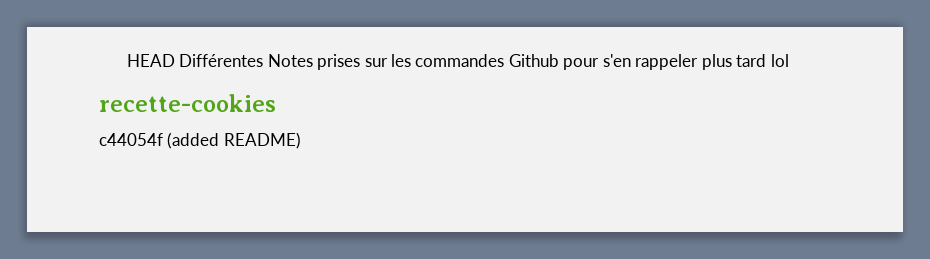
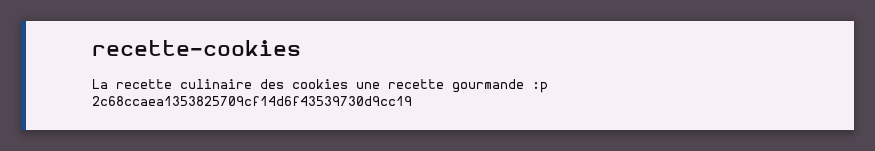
- HEAD Différentes Notes prises sur les commandes Github pour s'en rappeler plus tard lol
  recette-cookies
- c44054f (added README)
+ La recette culinaire des cookies une recette gourmande :p 2c68ccaea1353825709cf14d6f43539730d9cc19

